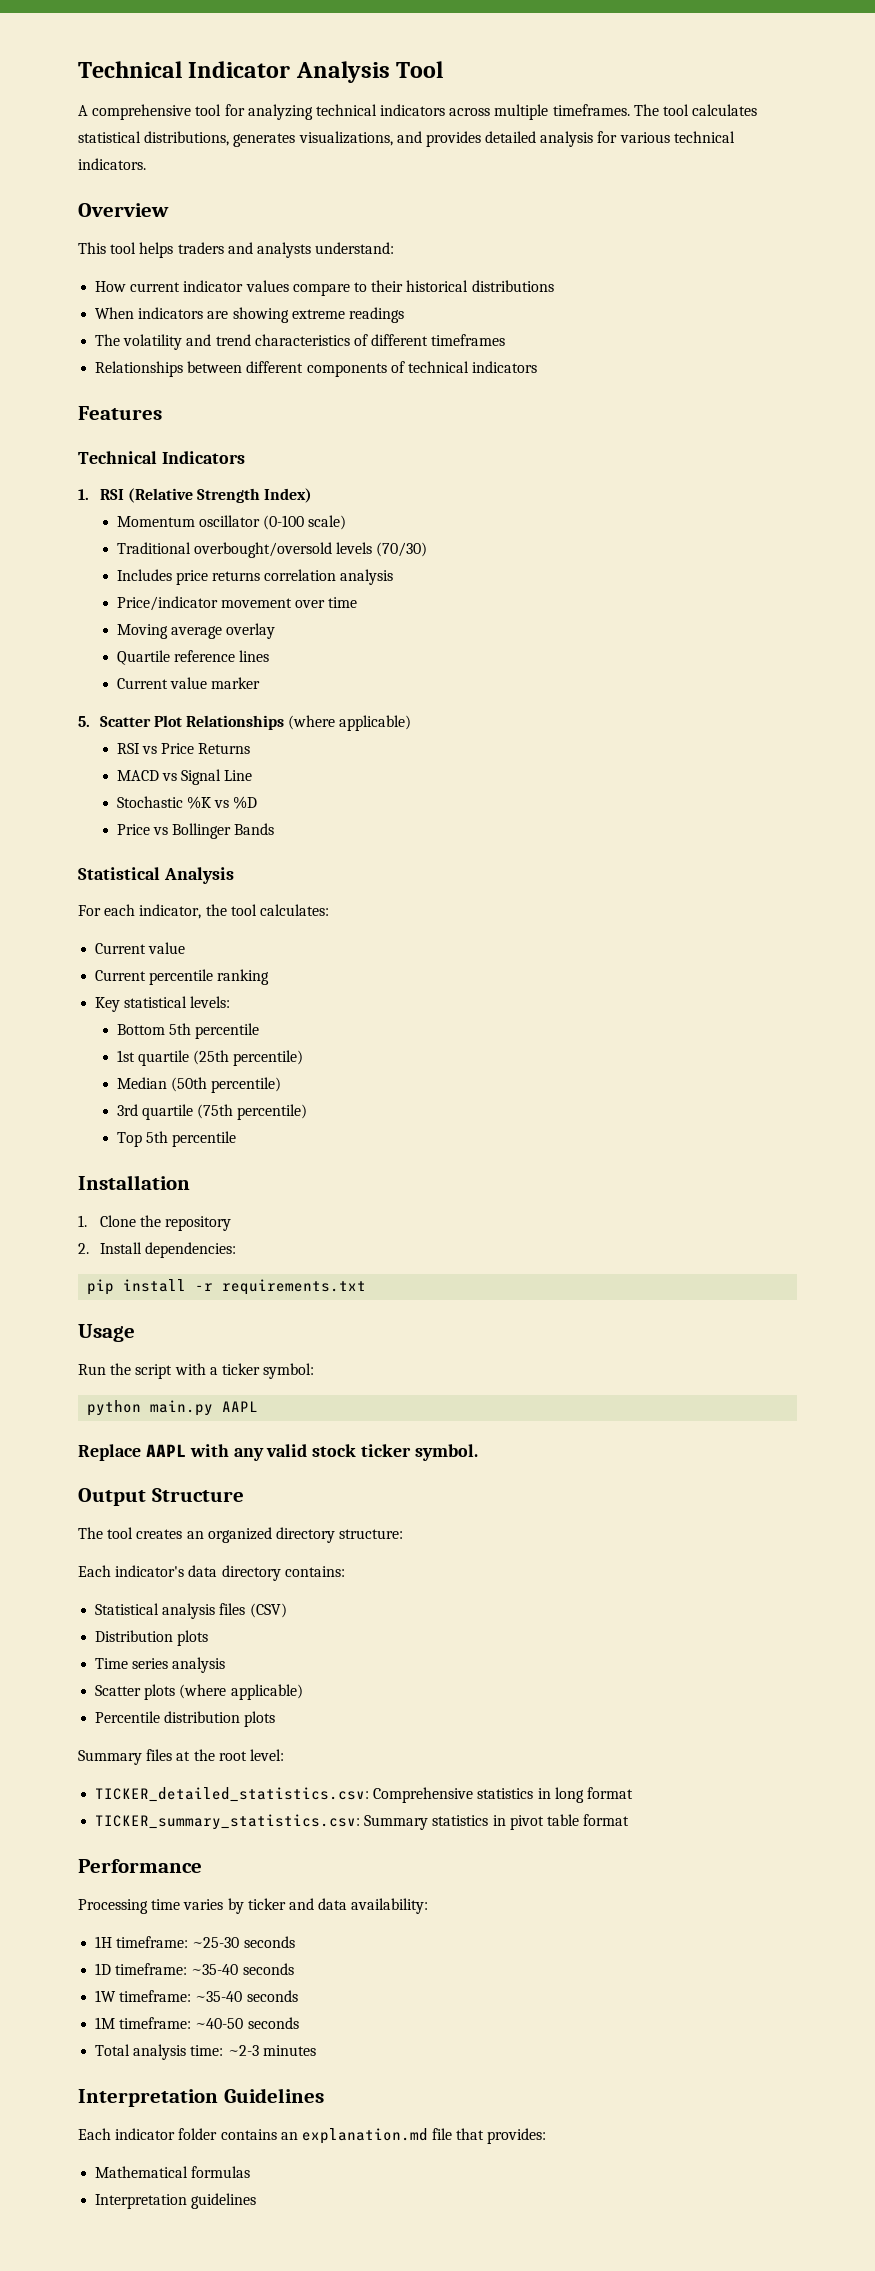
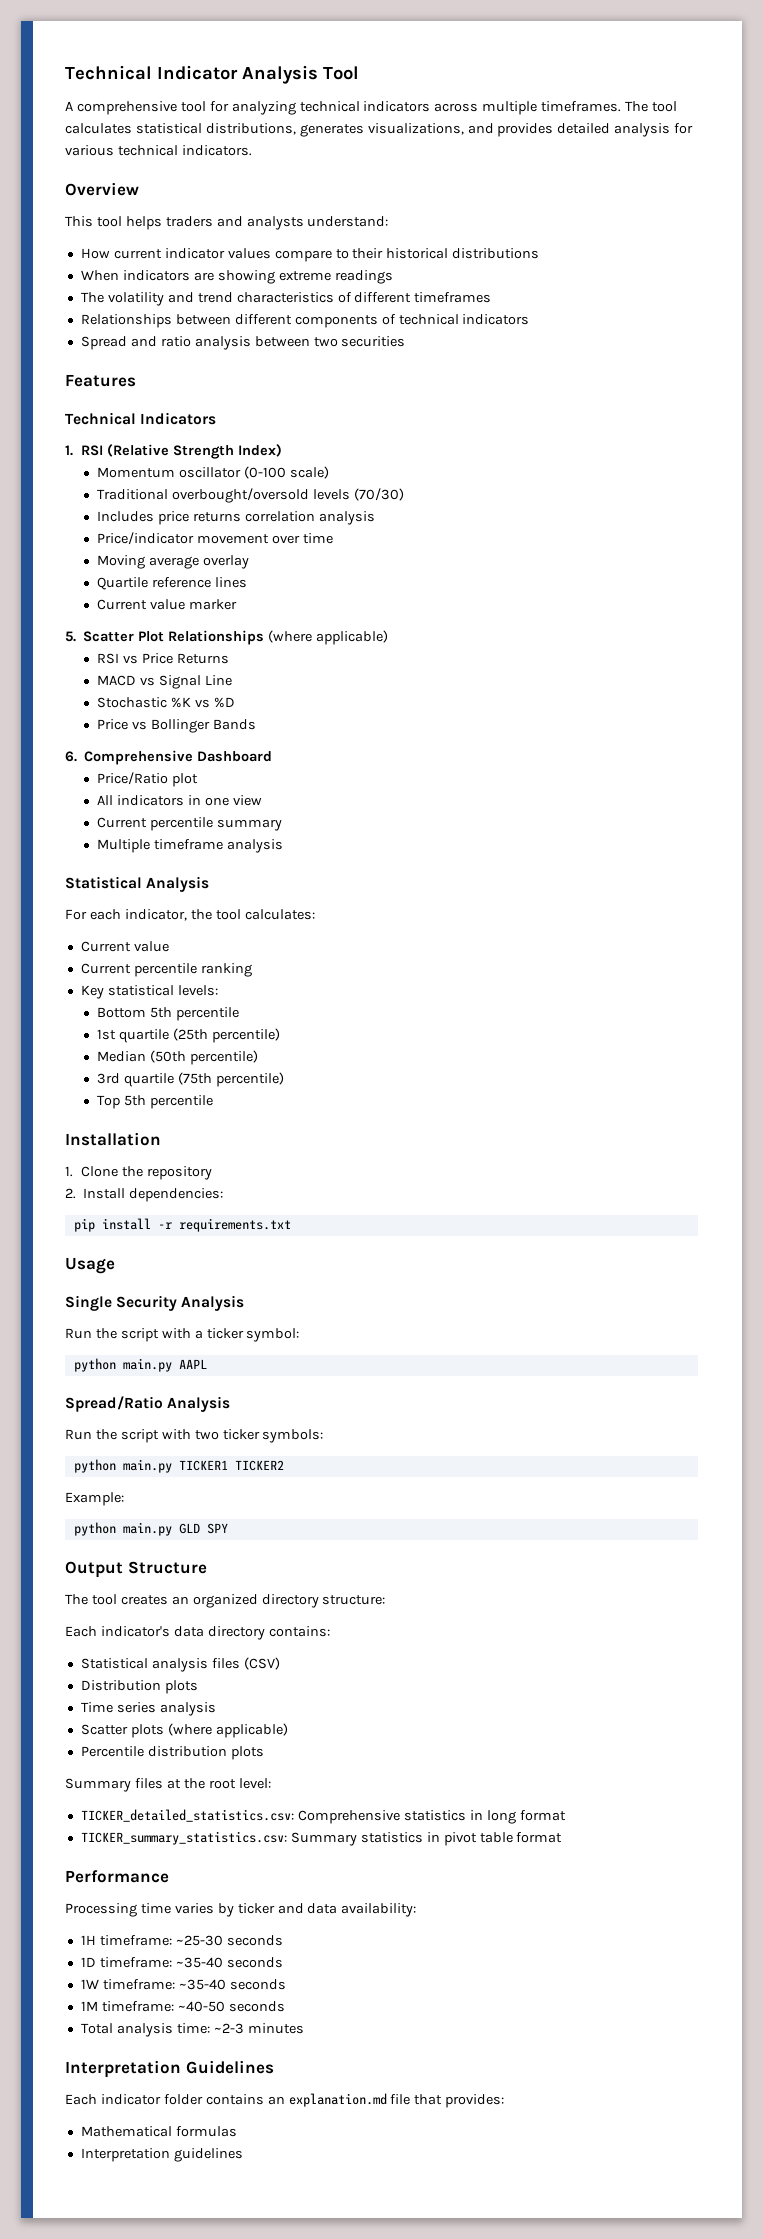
+ Spread and ratio analysis between two securities
+ 6. Comprehensive Dashboard
+ Price/Ratio plot
+ All indicators in one view
+ Current percentile summary
+ Multiple timeframe analysis
+ Single Security Analysis
- Replace AAPL with any valid stock ticker symbol.
+ Spread/Ratio Analysis
+ Run the script with two ticker symbols:
+ python main.py TICKER1 TICKER2
+ Example:
+ python main.py GLD SPY

